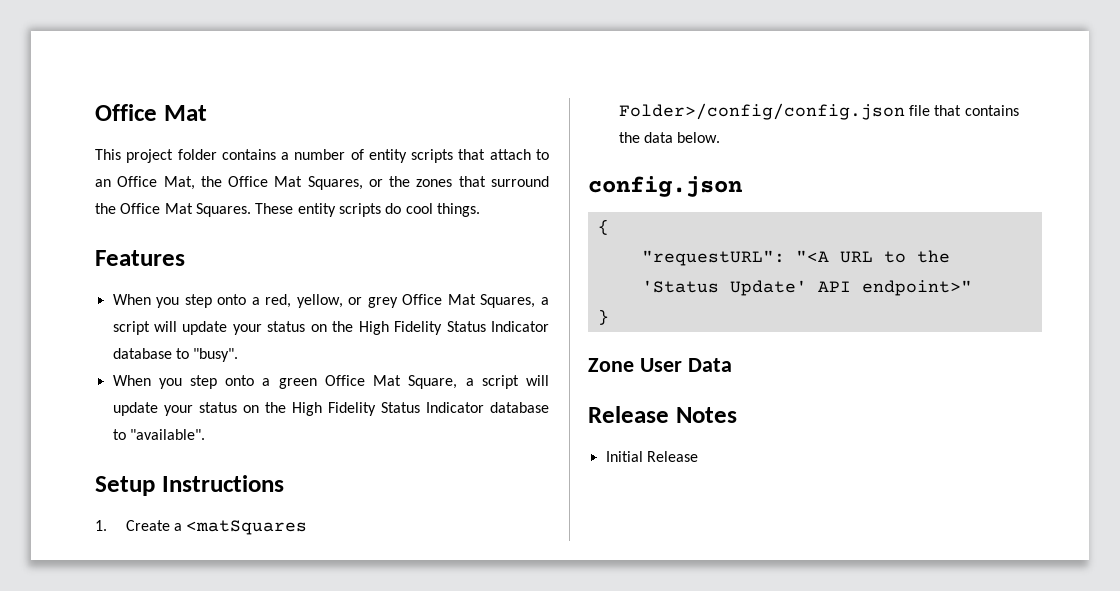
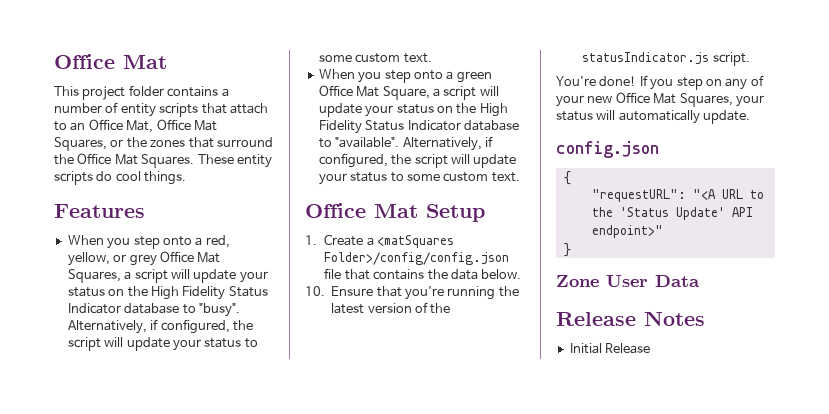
- This project folder contains a number of entity scripts that attach to an Office Mat, the Office Mat Squares, or the zones that surround the Office Mat Squares.
+ This project folder contains a number of entity scripts that attach to an Office Mat, Office Mat Squares, or the zones that surround the Office Mat Squares.
- When you step onto a red, yellow, or grey Office Mat Squares, a script will update your status on the High Fidelity Status Indicator database to "busy".
+ When you step onto a red, yellow, or grey Office Mat Squares, a script will update your status on the High Fidelity Status Indicator database to "busy". Alternatively, if configured, the script will update your status to some custom text.
- When you step onto a green Office Mat Square, a script will update your status on the High Fidelity Status Indicator database to "available".
- Setup Instructions
+ When you step onto a green Office Mat Square, a script will update your status on the High Fidelity Status Indicator database to "available". Alternatively, if configured, the script will update your status to some custom text.
+ Office Mat Setup
+ 10. Ensure that you're running the latest version of the statusIndicator.js script.
+ You're done! If you step on any of your new Office Mat Squares, your status will automatically update.

